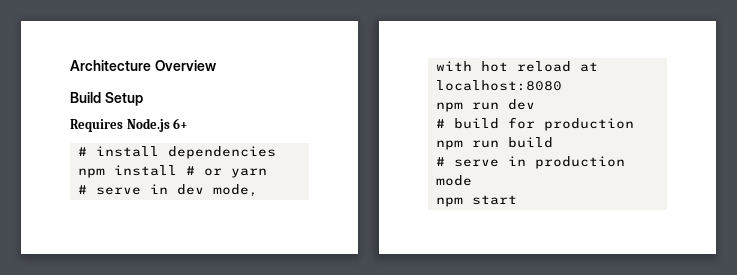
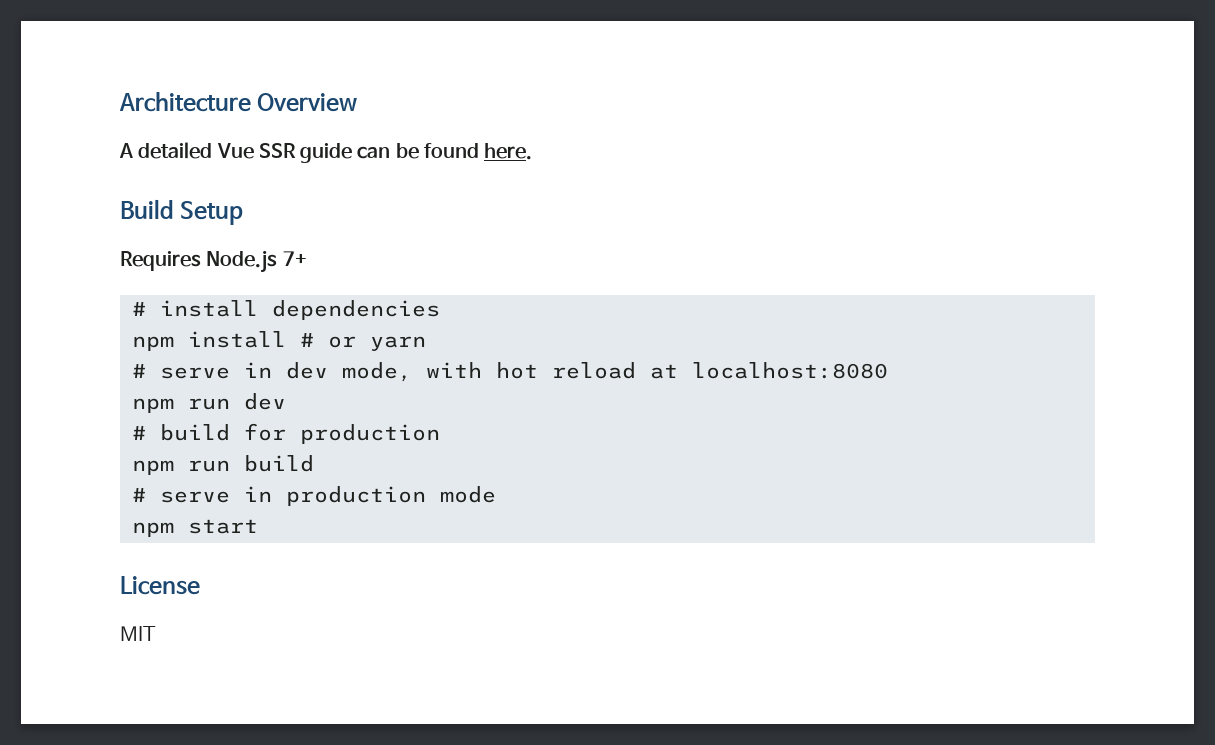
+ A detailed Vue SSR guide can be found here.
- Requires Node.js 6+
+ Requires Node.js 7+
+ License
+ MIT

